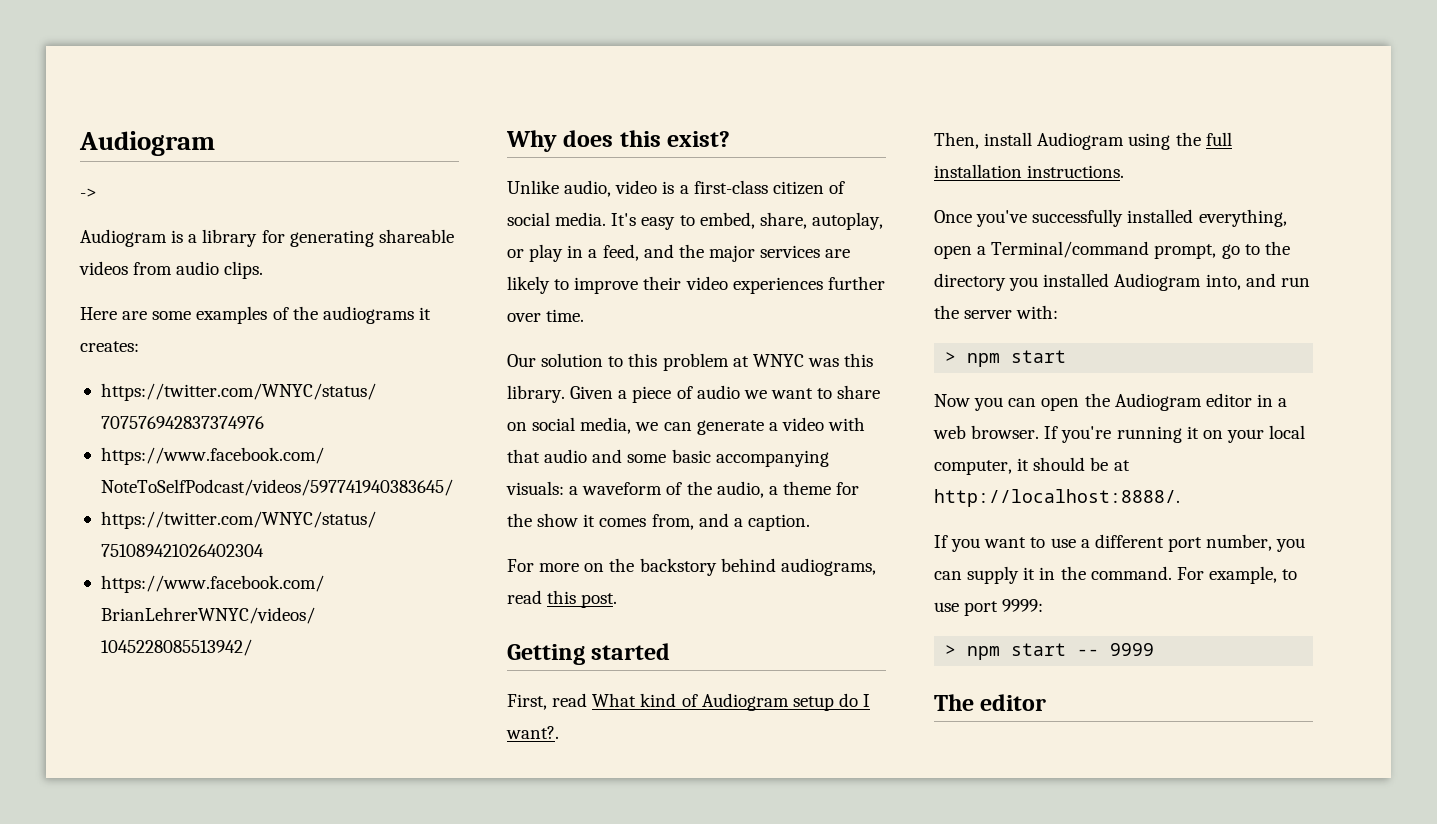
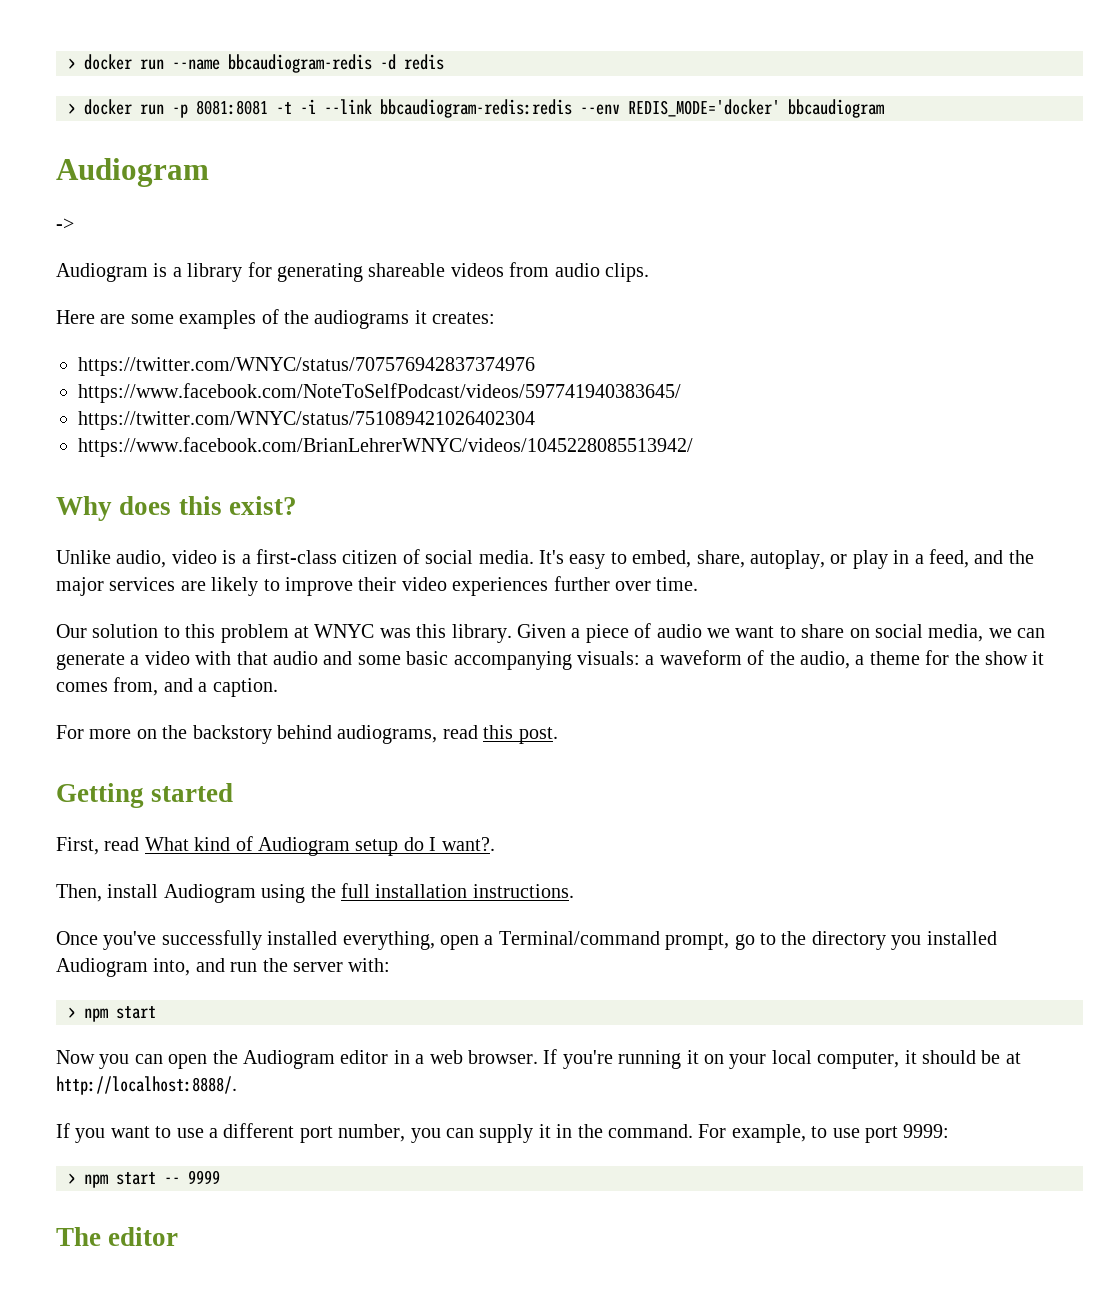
+ > docker run --name bbcaudiogram-redis -d redis
+ > docker run -p 8081:8081 -t -i --link bbcaudiogram-redis:redis --env REDIS_MODE='docker' bbcaudiogram

